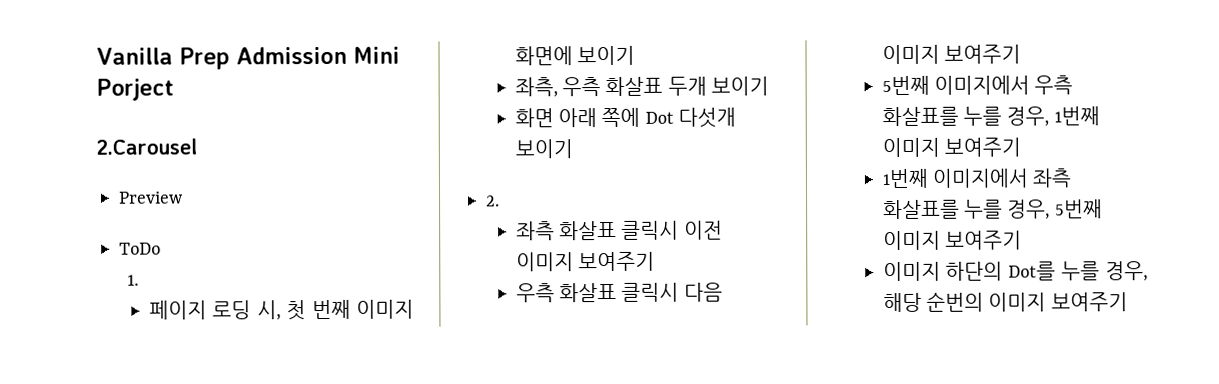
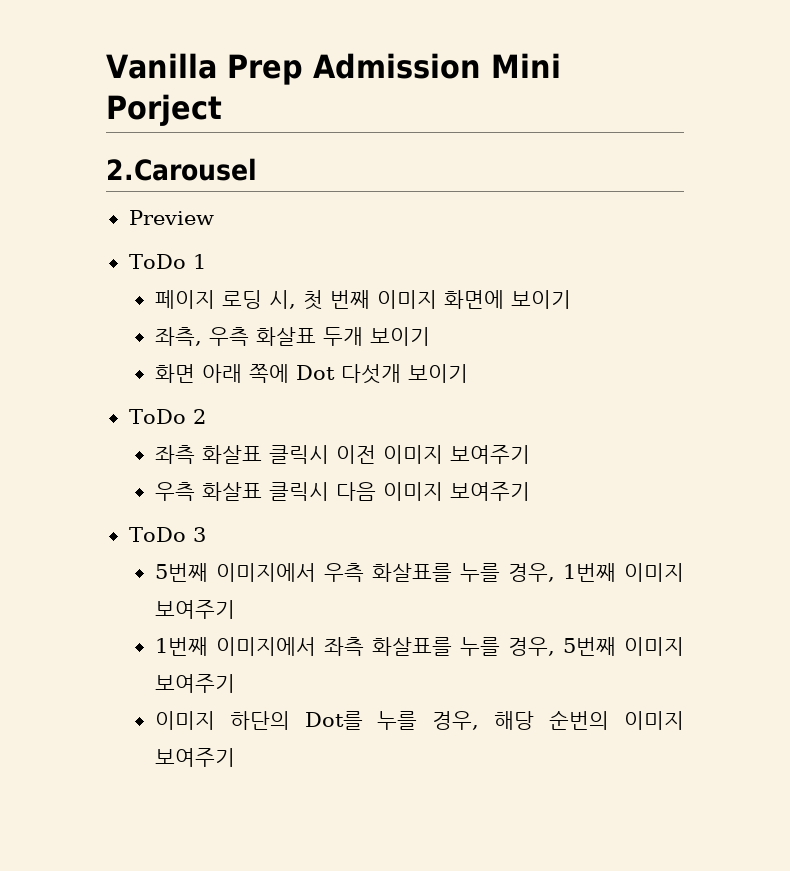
- ToDo
- 1.
+ ToDo 1
- 2.
+ ToDo 2
+ ToDo 3

